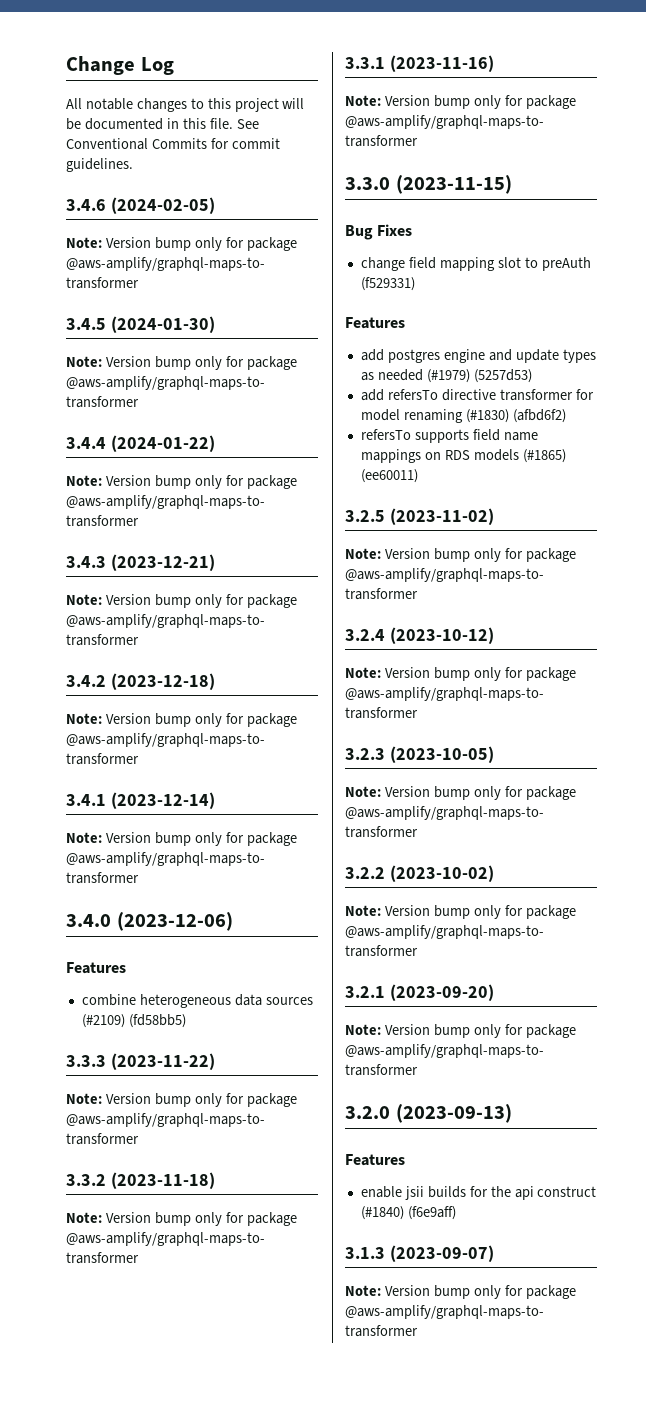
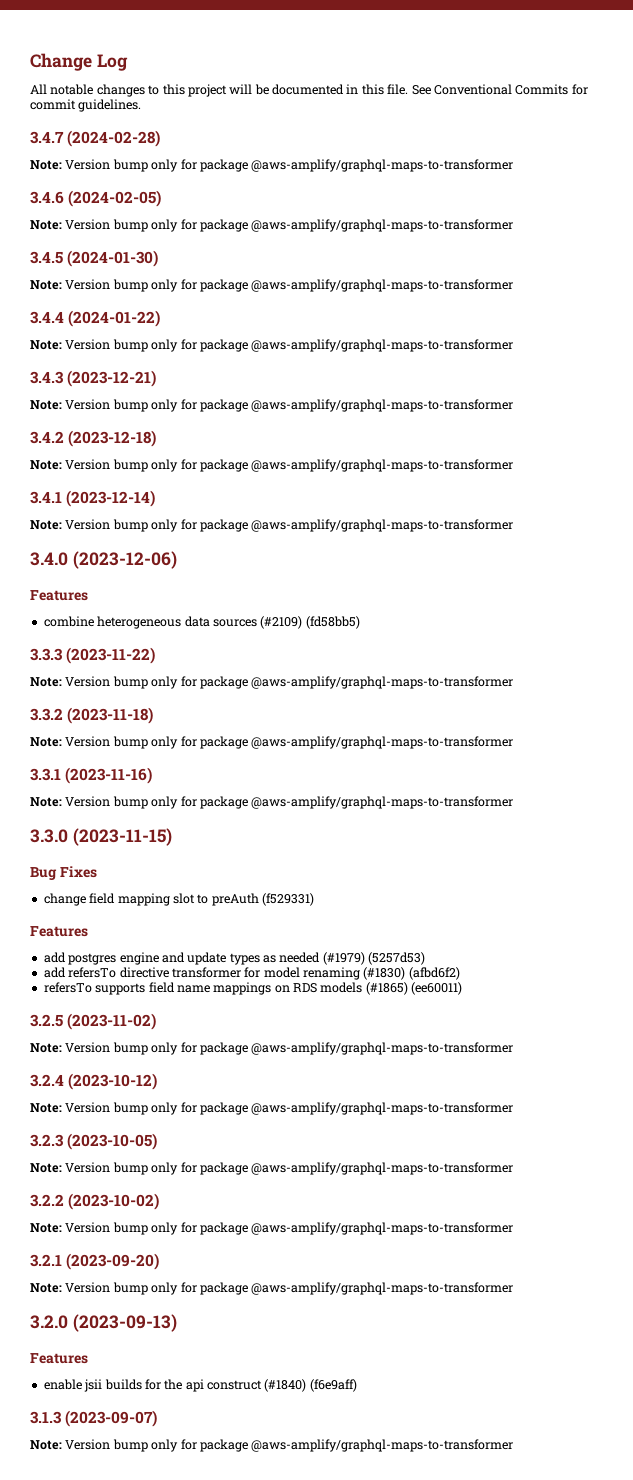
+ 3.4.7 (2024-02-28)
+ Note: Version bump only for package @aws-amplify/graphql-maps-to-transformer

